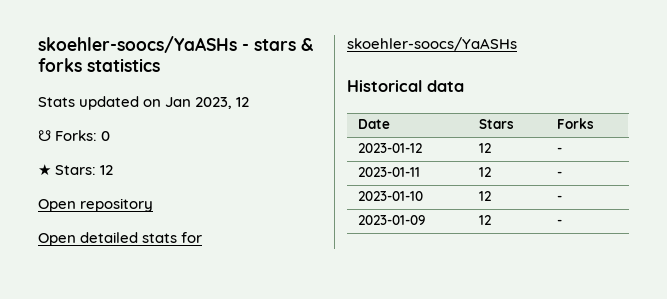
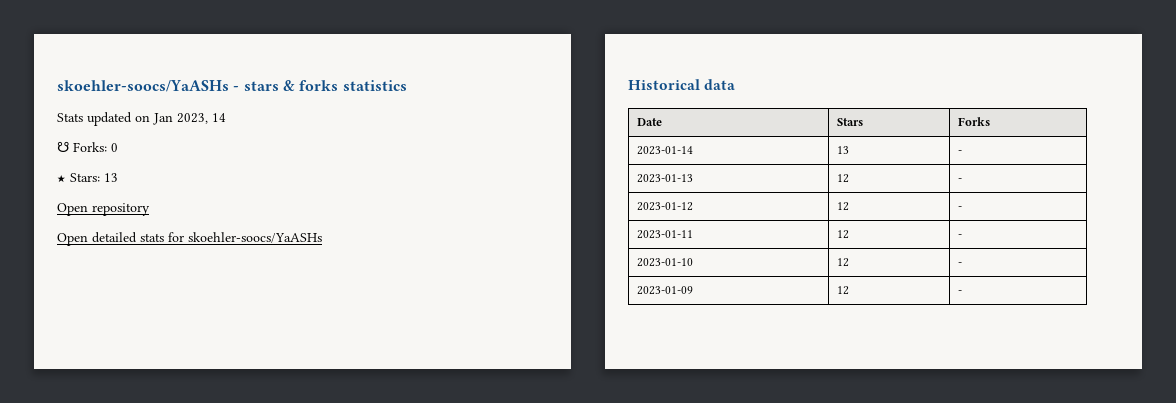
- Stats updated on Jan 2023, 12
+ Stats updated on Jan 2023, 14
- ★ Stars: 12
+ ★ Stars: 13
+ 2023-01-14 | 13 | -
+ 2023-01-13 | 12 | -

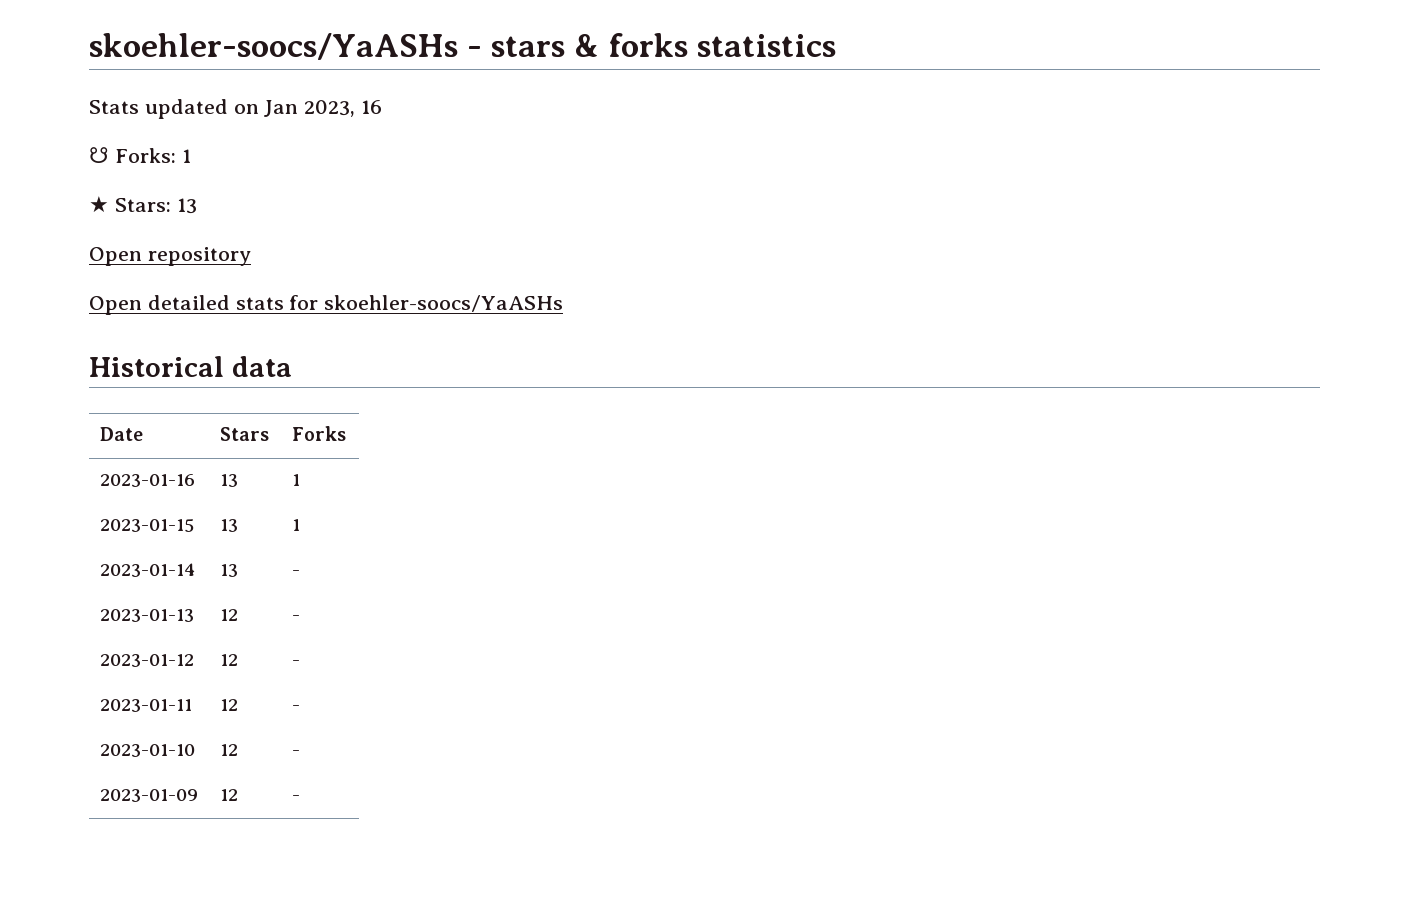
- Stats updated on Jan 2023, 14
+ Stats updated on Jan 2023, 16
- ☋ Forks: 0
+ ☋ Forks: 1
+ 2023-01-16 | 13 | 1
+ 2023-01-15 | 13 | 1

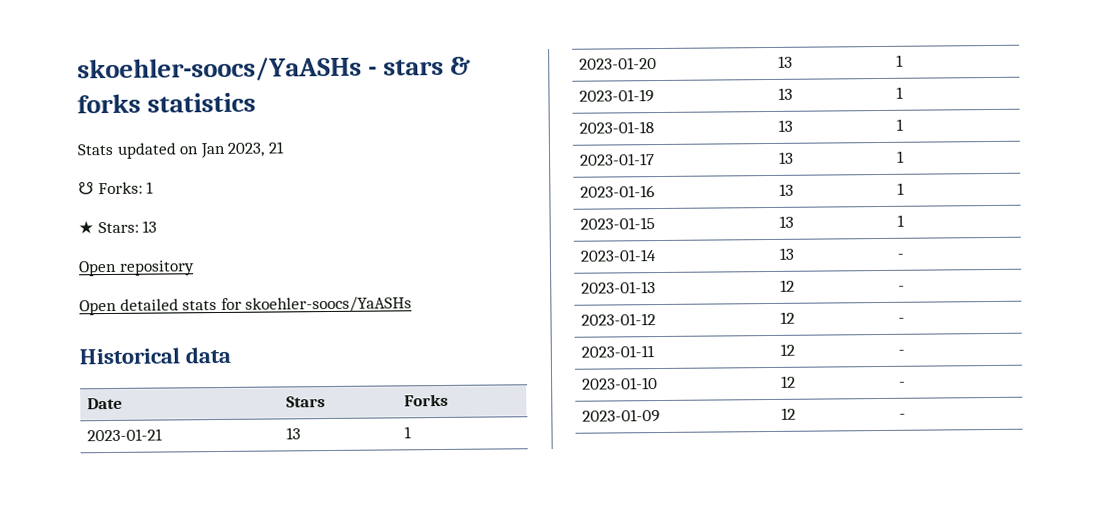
- Stats updated on Jan 2023, 16
+ Stats updated on Jan 2023, 21
+ 2023-01-21 | 13 | 1
+ 2023-01-20 | 13 | 1
+ 2023-01-19 | 13 | 1
+ 2023-01-18 | 13 | 1
+ 2023-01-17 | 13 | 1

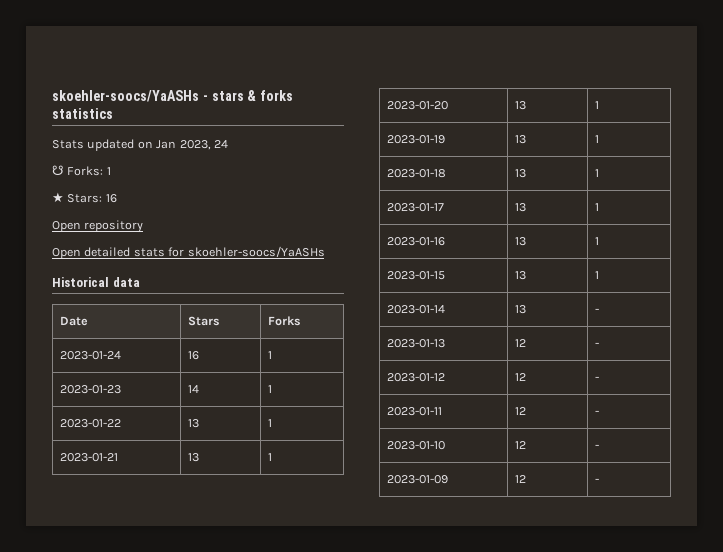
- Stats updated on Jan 2023, 21
+ Stats updated on Jan 2023, 24
- ★ Stars: 13
+ ★ Stars: 16
+ 2023-01-24 | 16 | 1
+ 2023-01-23 | 14 | 1
+ 2023-01-22 | 13 | 1

